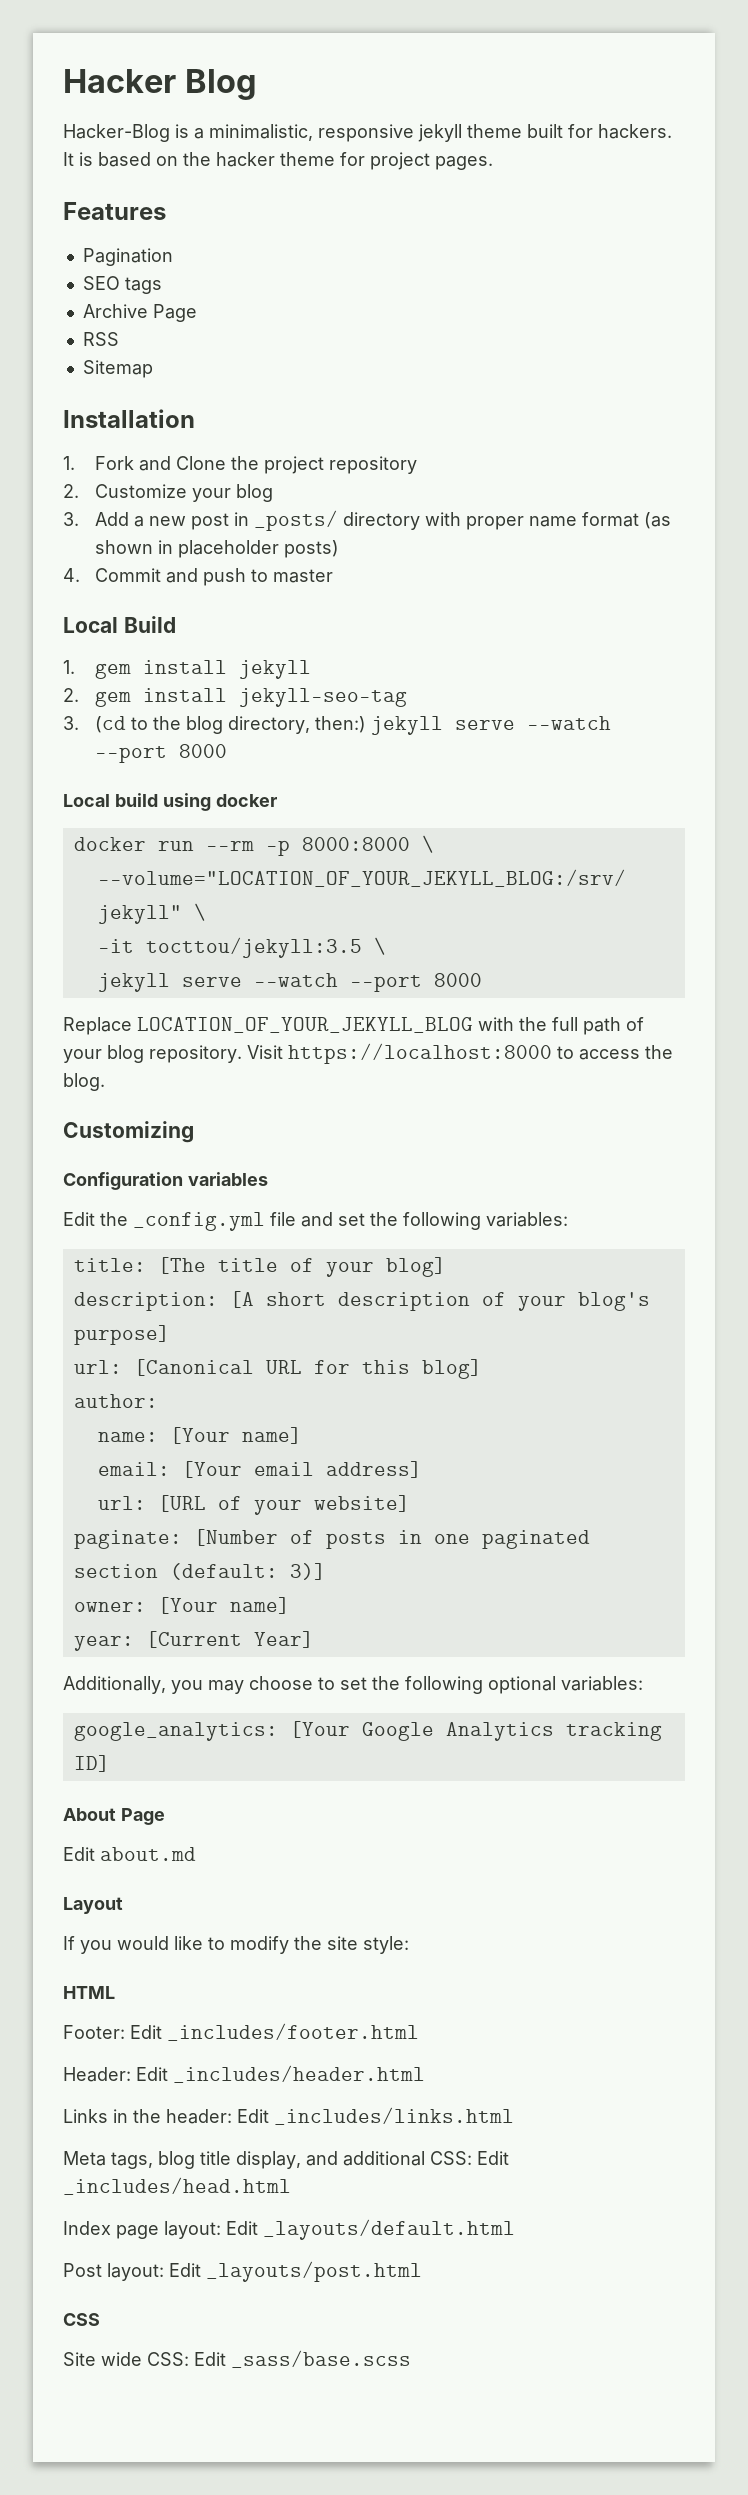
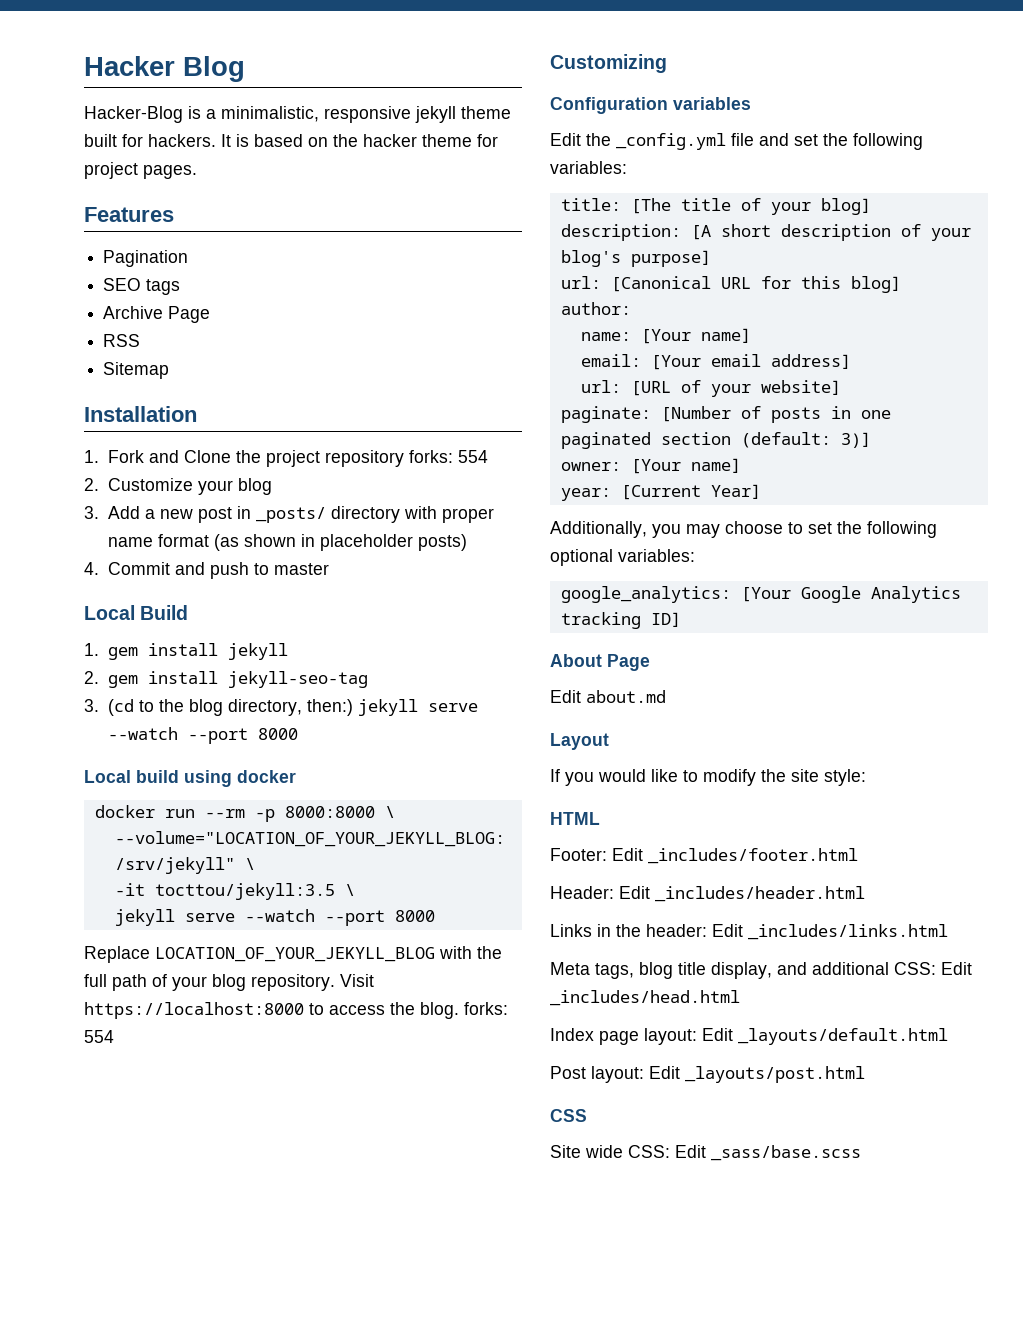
- 1. Fork and Clone the project repository
+ 1. Fork and Clone the project repository forks: 554
- Visit https://localhost:8000 to access the blog.
+ Visit https://localhost:8000 to access the blog. forks: 554

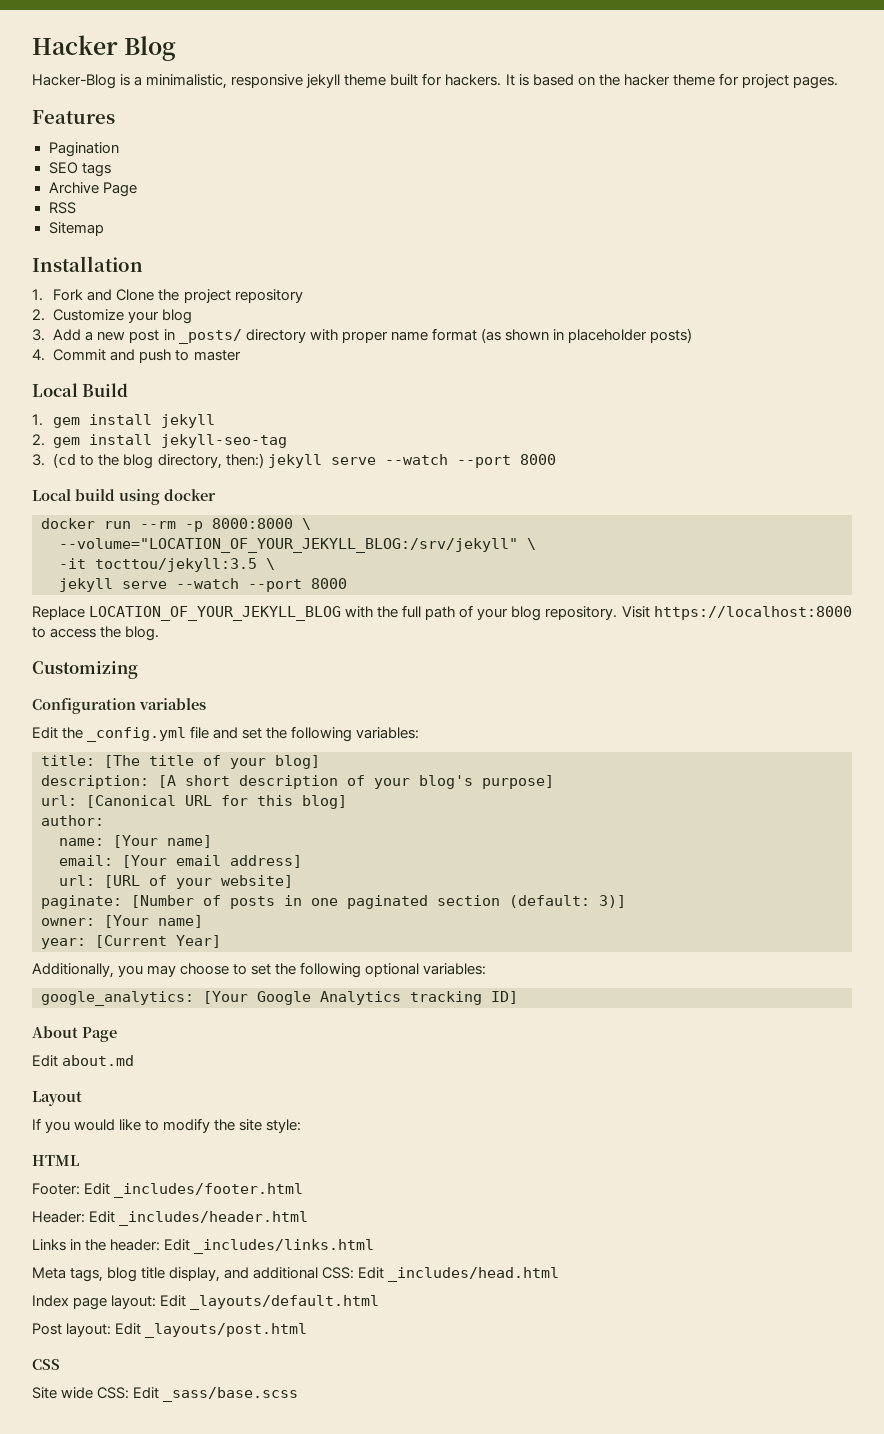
- 1. Fork and Clone the project repository forks: 554
+ 1. Fork and Clone the project repository
- Visit https://localhost:8000 to access the blog. forks: 554
+ Visit https://localhost:8000 to access the blog.

